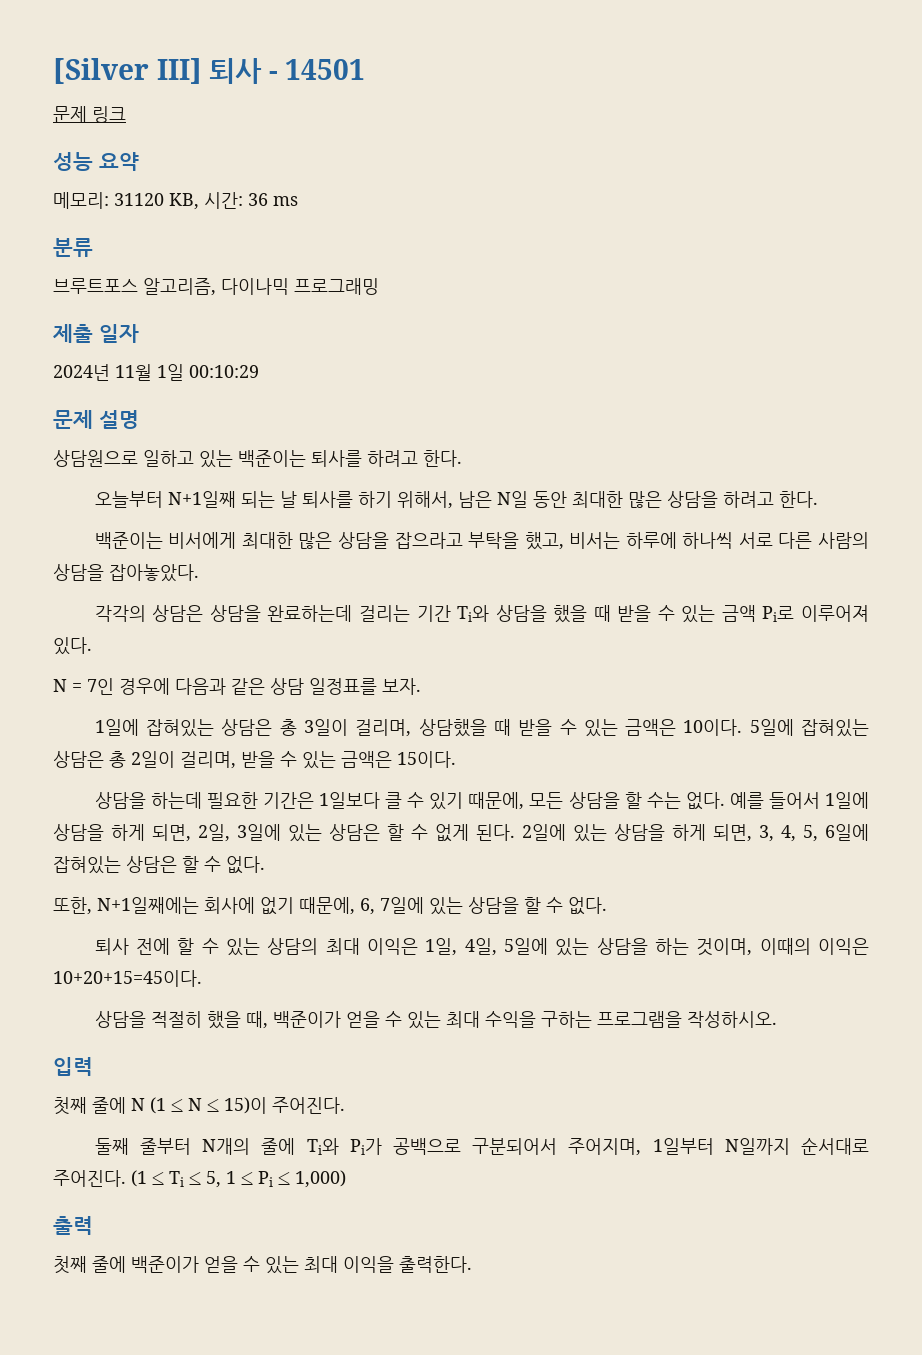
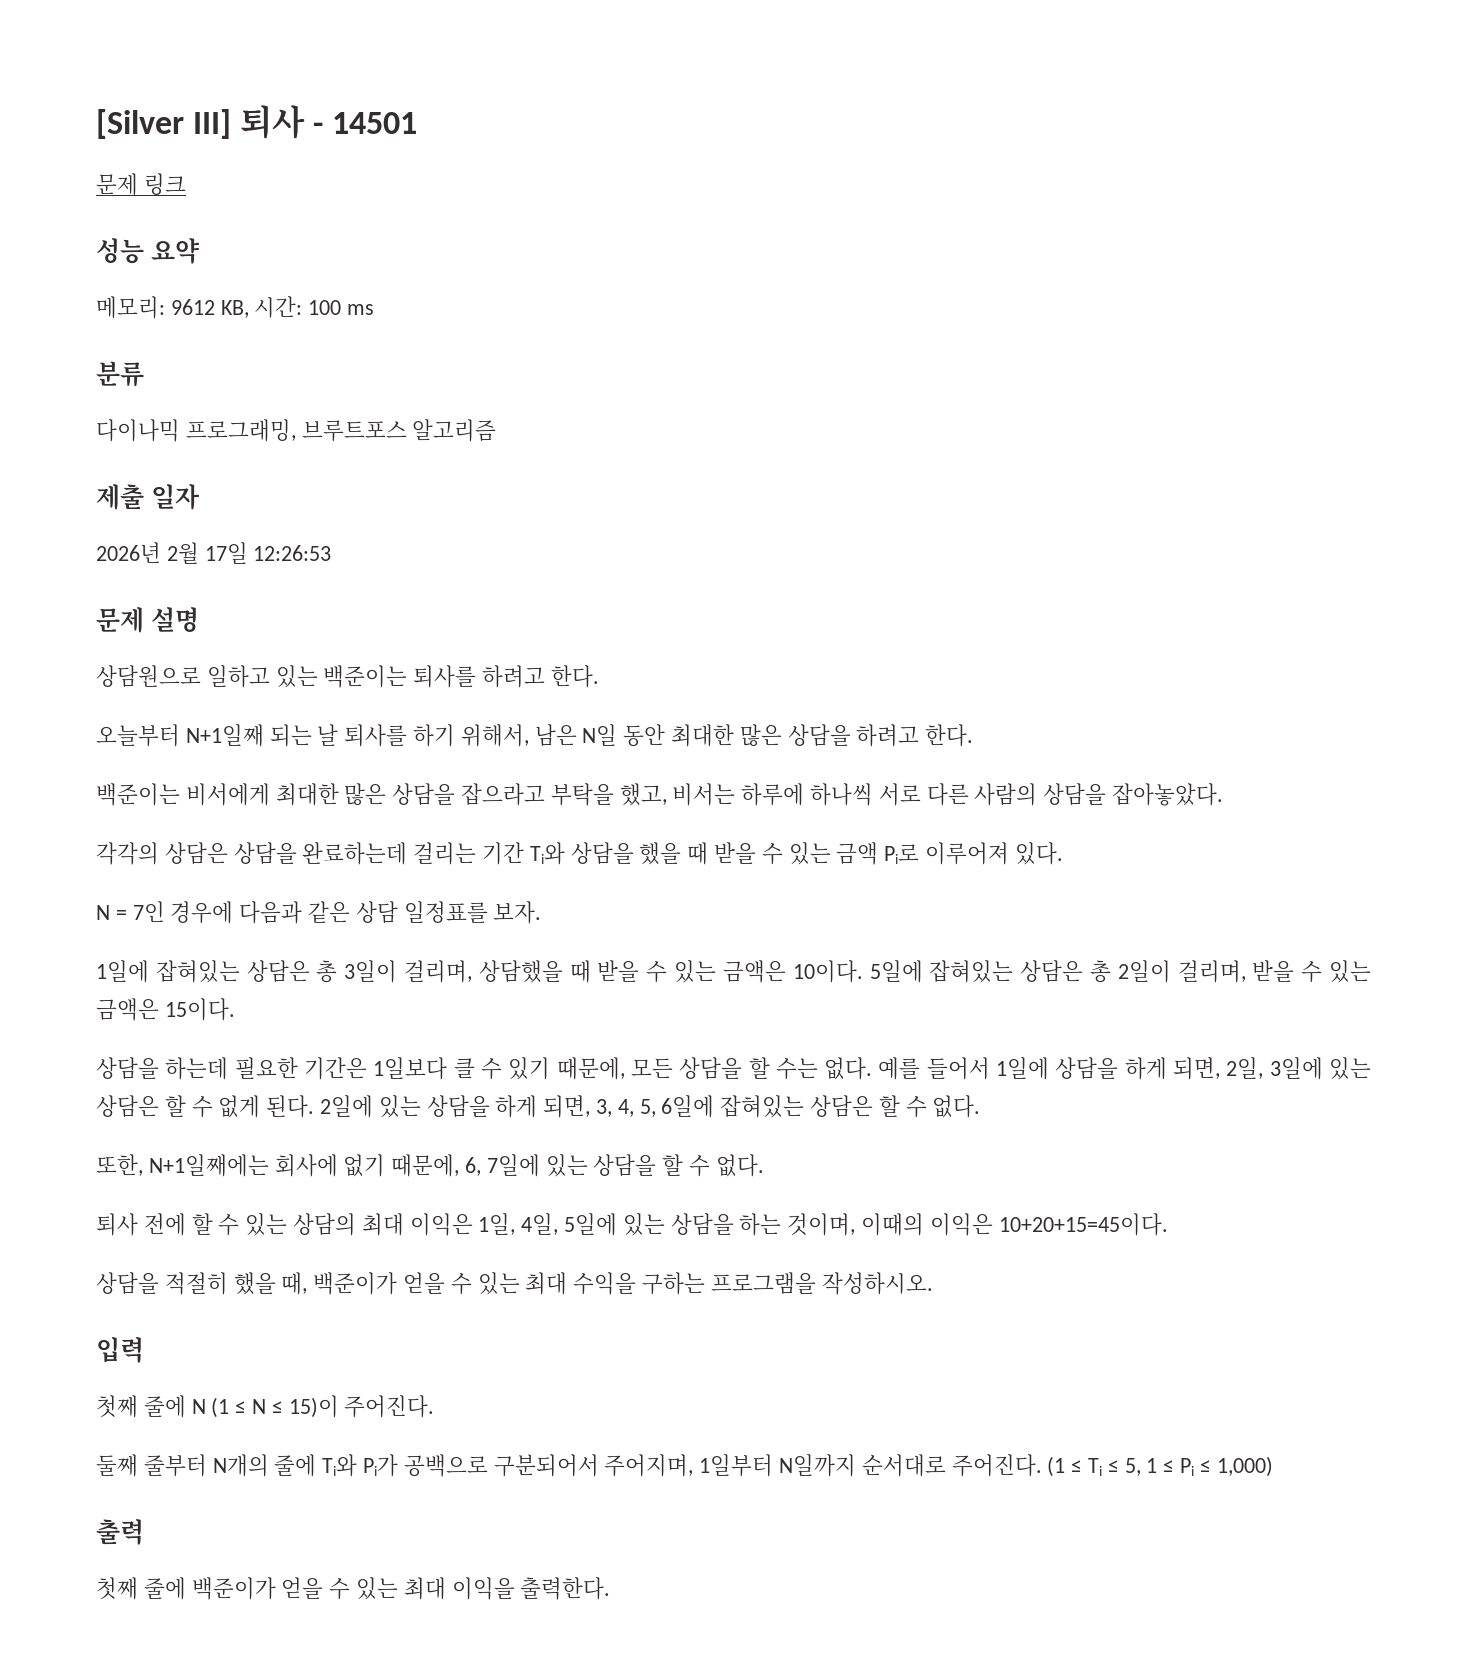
- 메모리: 31120 KB, 시간: 36 ms
+ 메모리: 9612 KB, 시간: 100 ms
- 브루트포스 알고리즘, 다이나믹 프로그래밍
+ 다이나믹 프로그래밍, 브루트포스 알고리즘
  제출 일자
- 2024년 11월 1일 00:10:29
+ 2026년 2월 17일 12:26:53

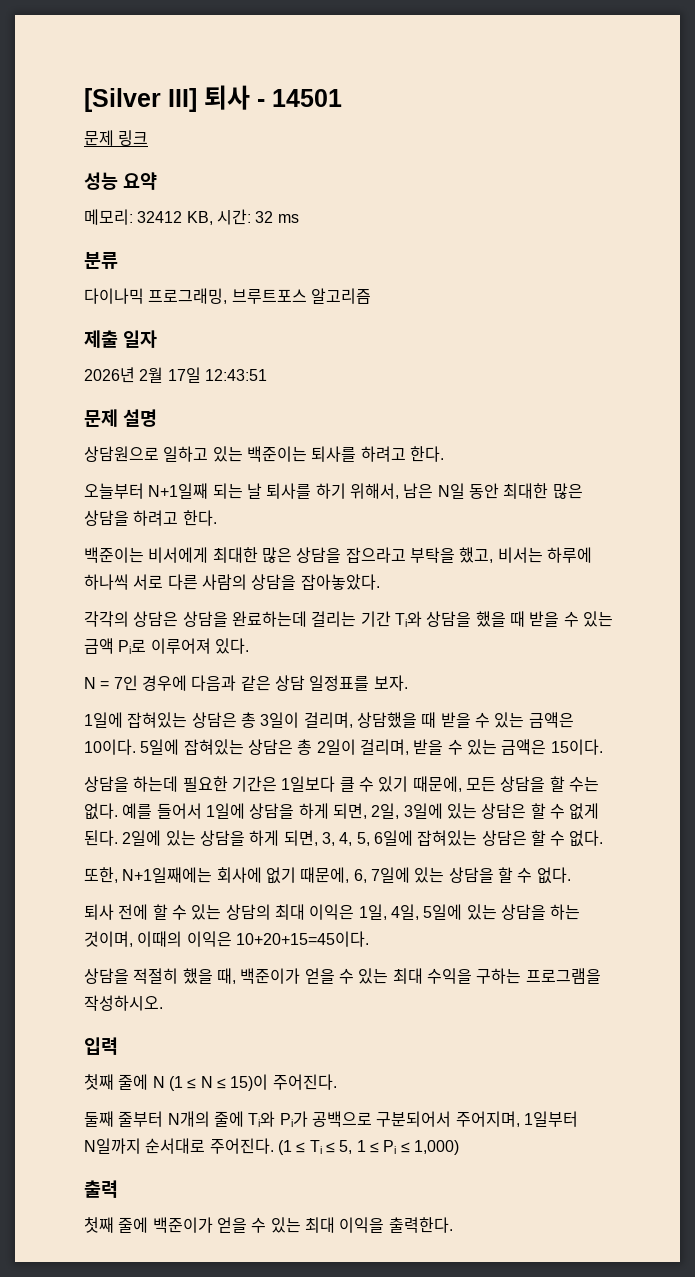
- 메모리: 9612 KB, 시간: 100 ms
+ 메모리: 32412 KB, 시간: 32 ms
- 2026년 2월 17일 12:26:53
+ 2026년 2월 17일 12:43:51

